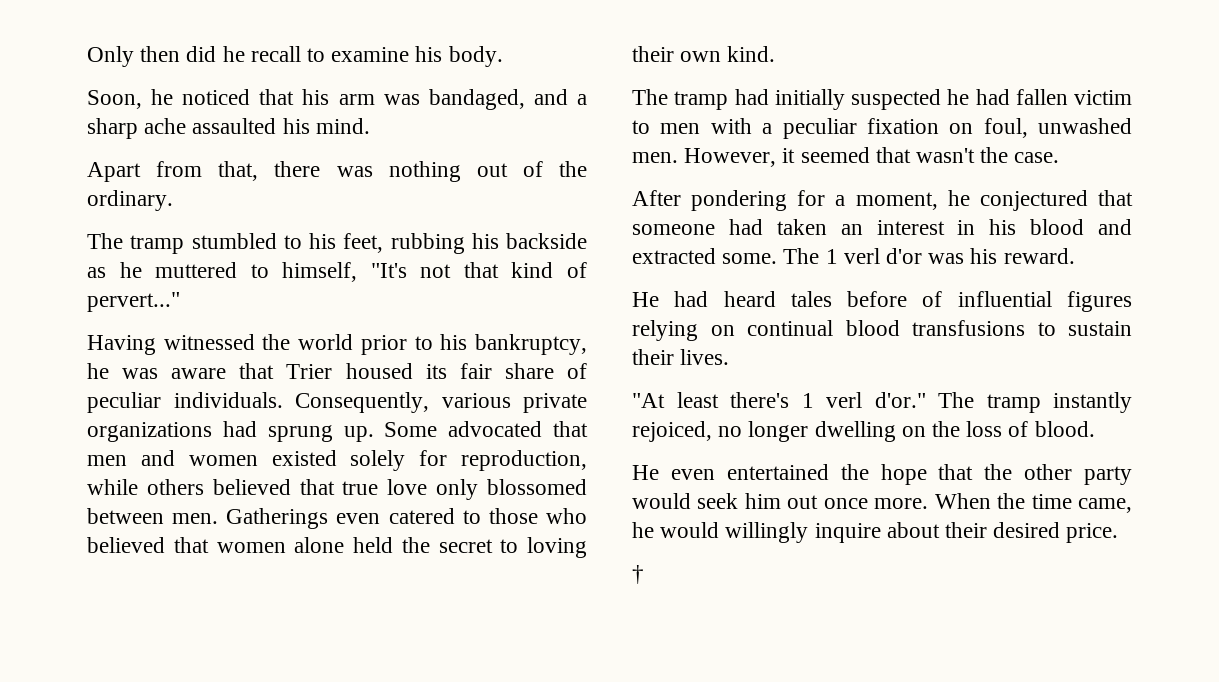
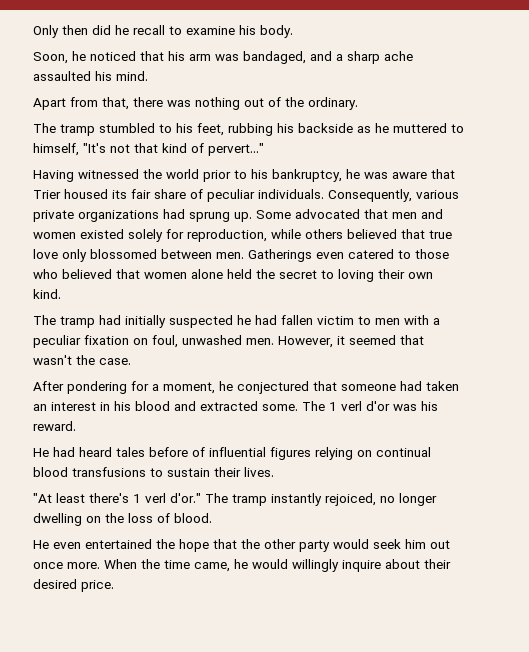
- †

